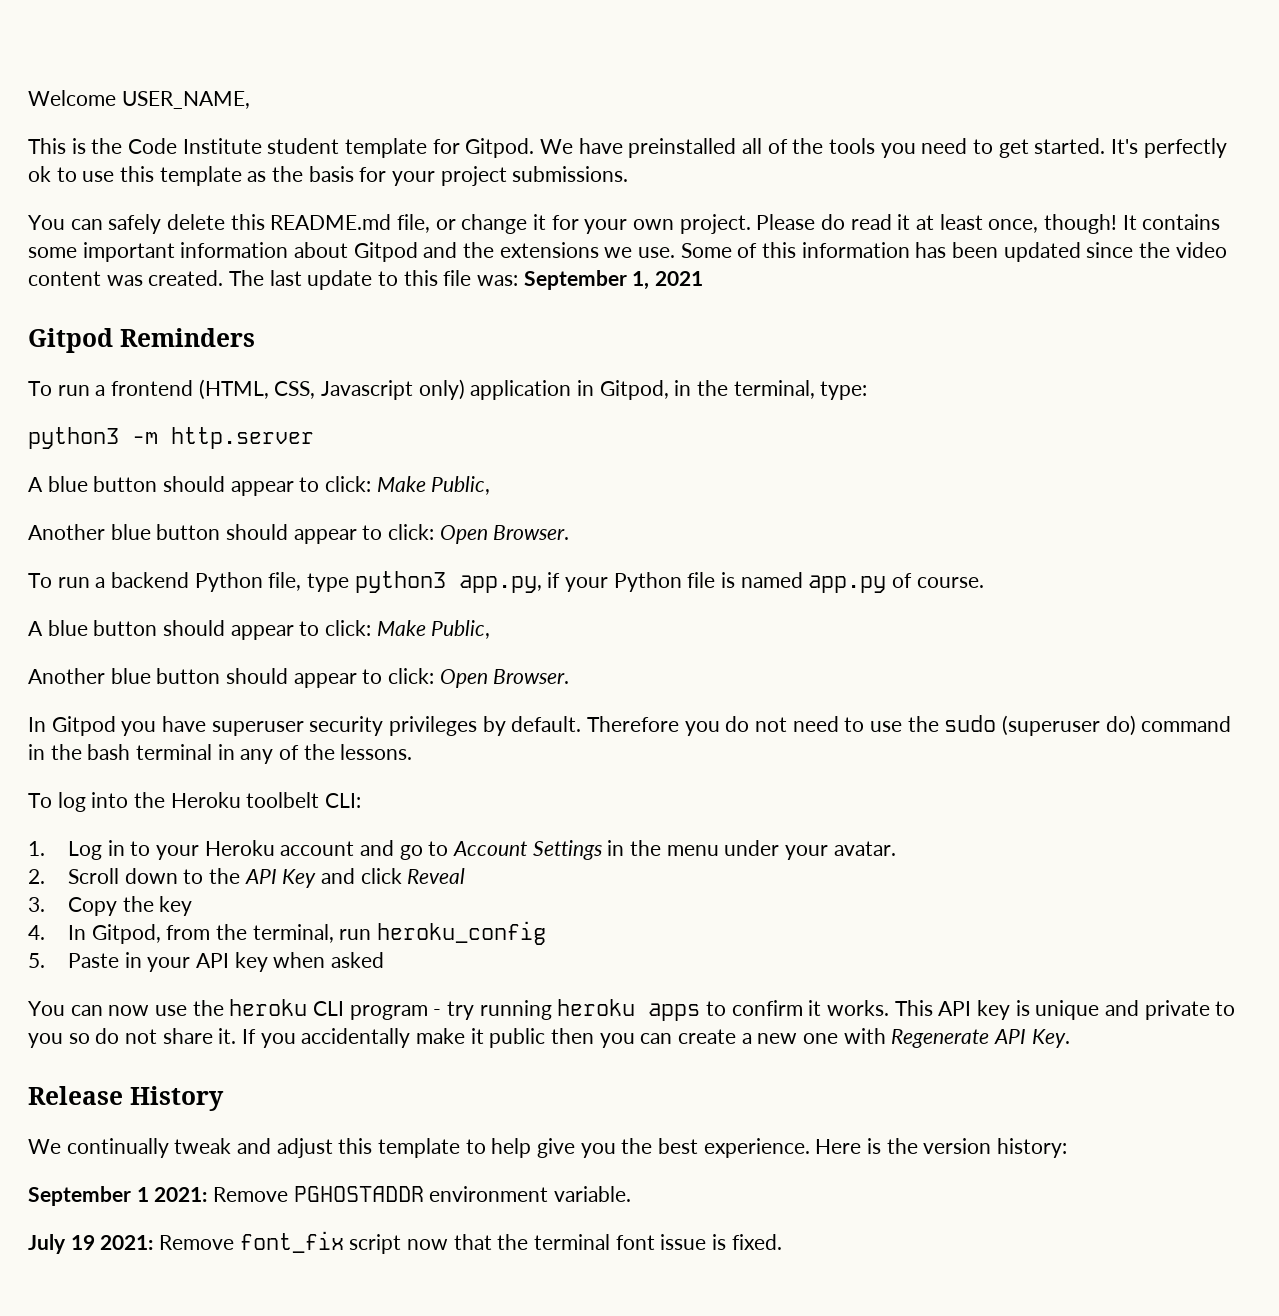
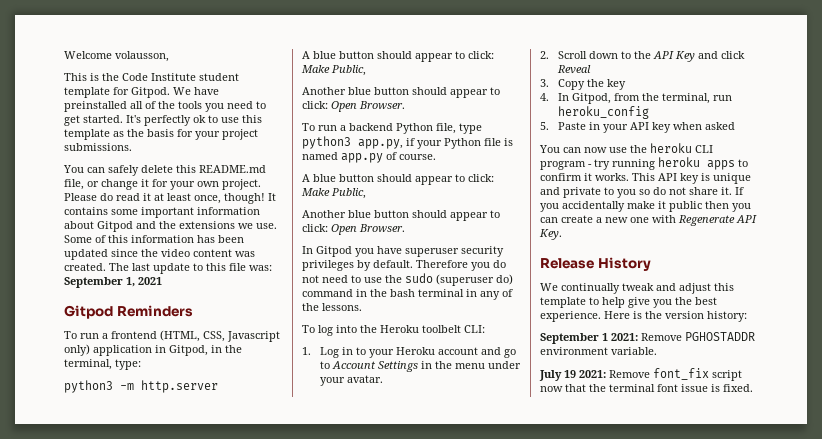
- Welcome USER_NAME,
+ Welcome volausson,

